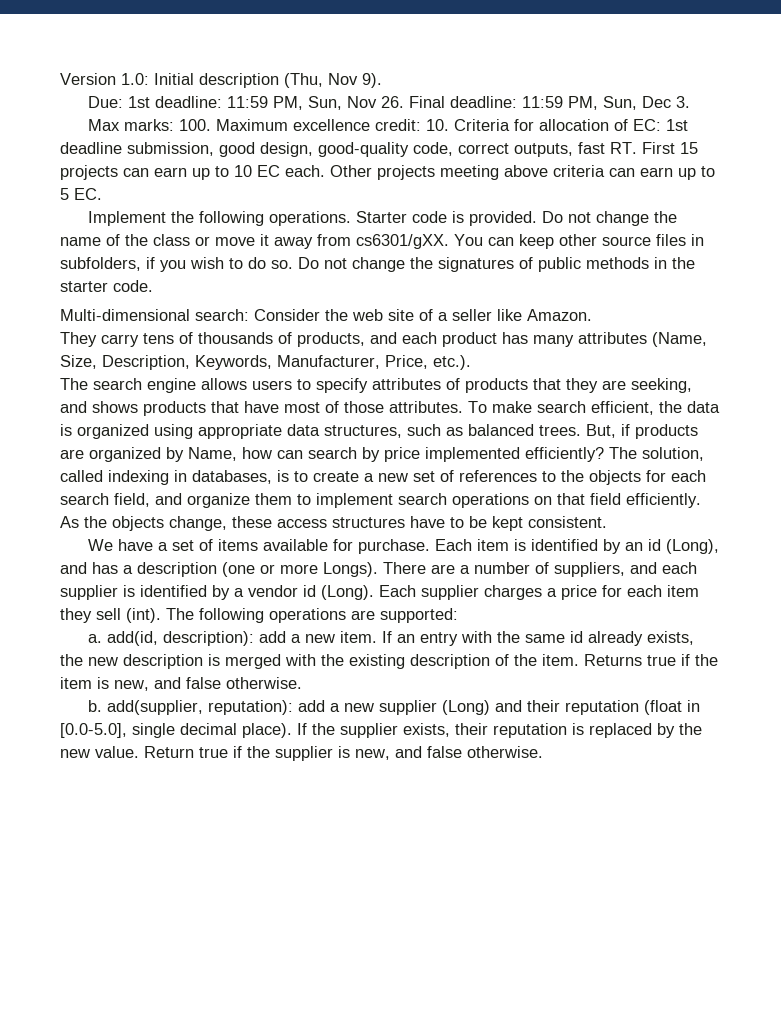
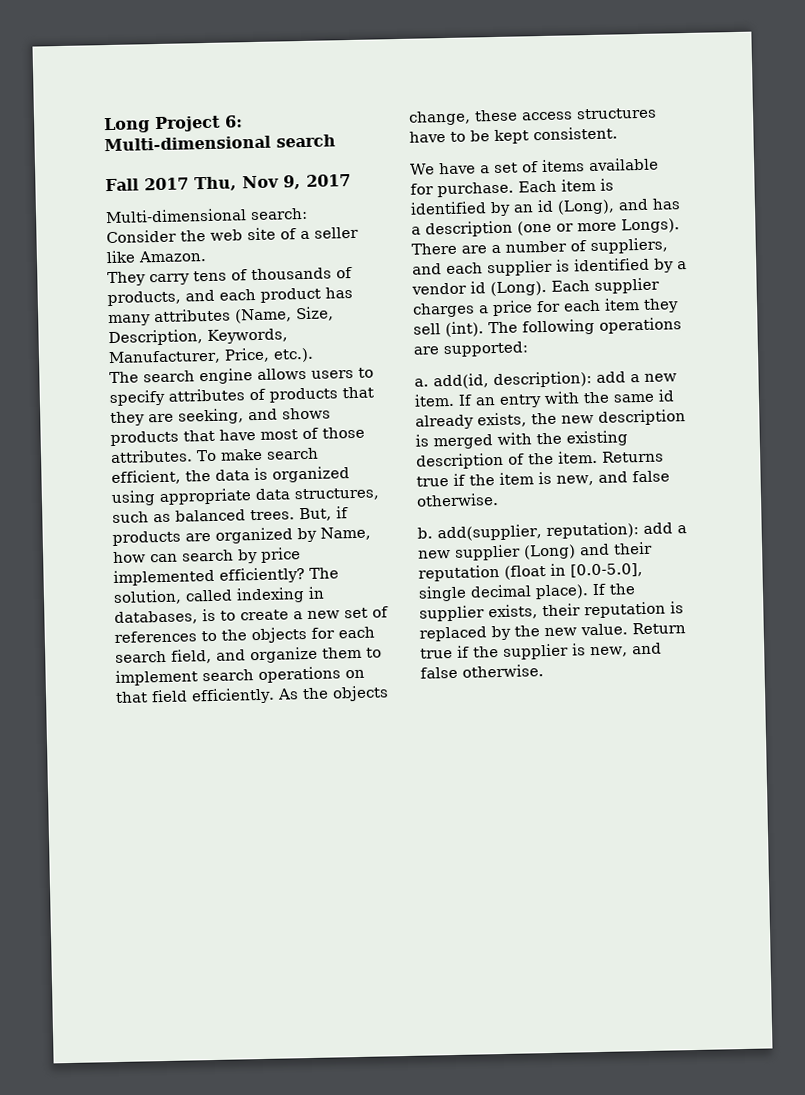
- Version 1.0: Initial description (Thu, Nov 9).
- Due: 1st deadline: 11:59 PM, Sun, Nov 26. Final deadline: 11:59 PM, Sun, Dec 3.
- Max marks: 100. Maximum excellence credit: 10. Criteria for allocation of EC: 1st deadline submission, good design, good-quality code, correct outputs, fast RT. First 15 projects can earn up to 10 EC each. Other projects meeting above criteria can earn up to 5 EC.
- Implement the following operations. Starter code is provided. Do not change the name of the class or move it away from cs6301/gXX. You can keep other source files in subfolders, if you wish to do so. Do not change the signatures of public methods in the starter code.
+ Long Project 6: Multi-dimensional search
+ Fall 2017 Thu, Nov 9, 2017

